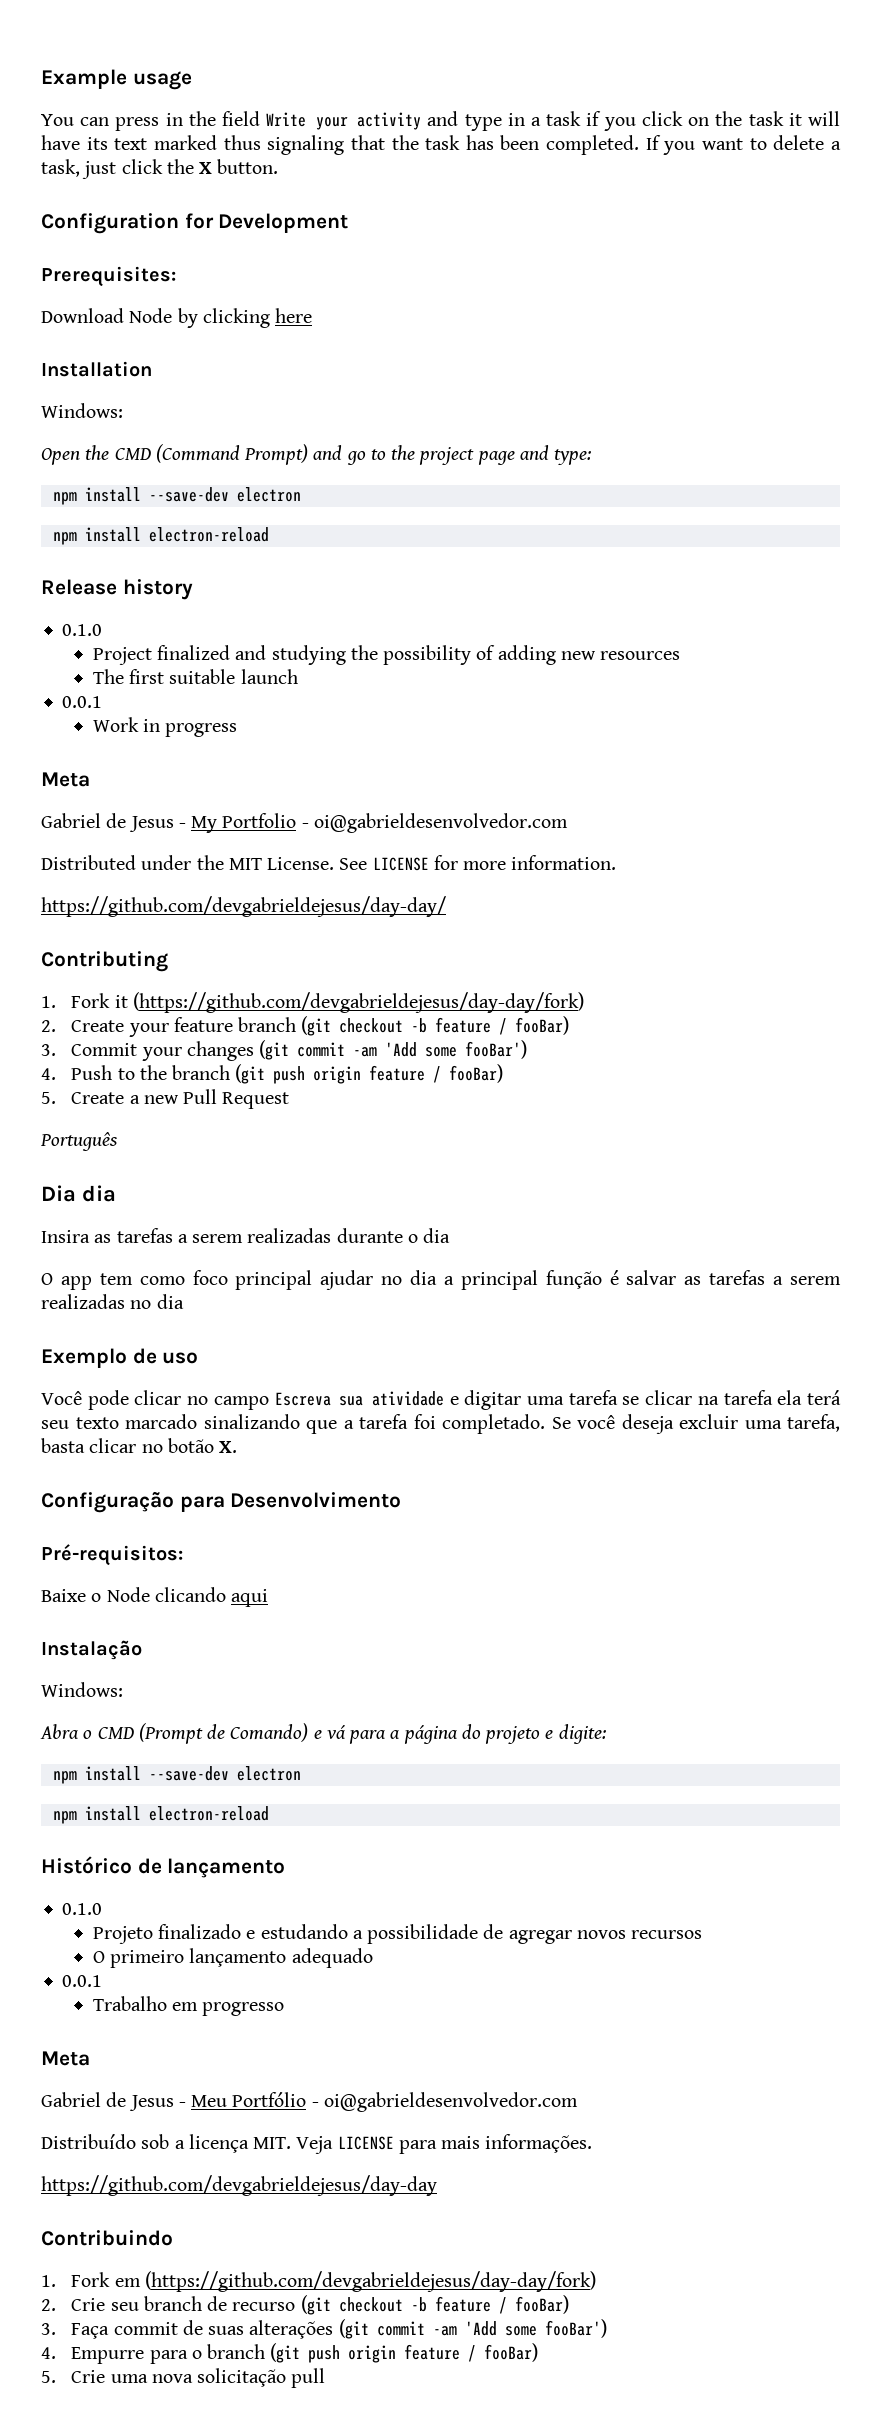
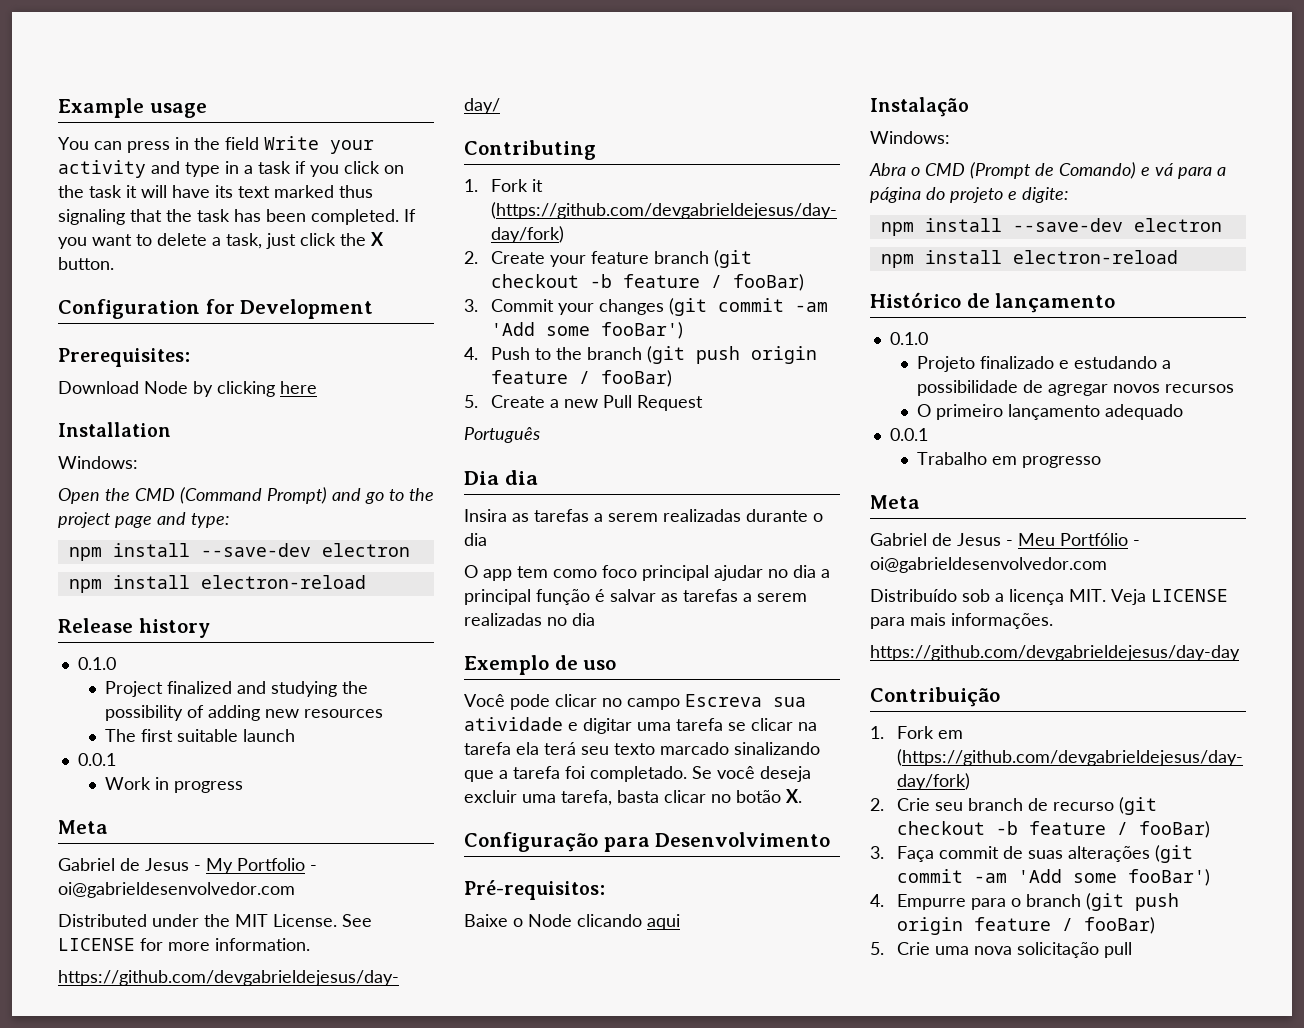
- Contribuindo
+ Contribuição

